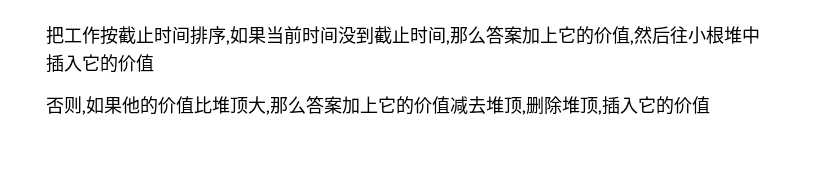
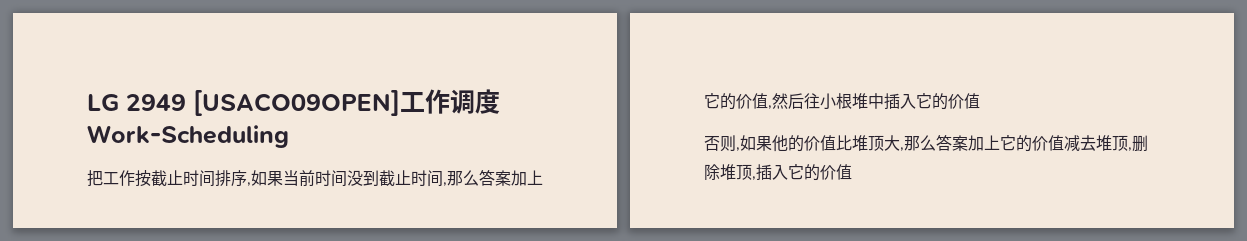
+ LG 2949 [USACO09OPEN]工作调度Work-Scheduling

